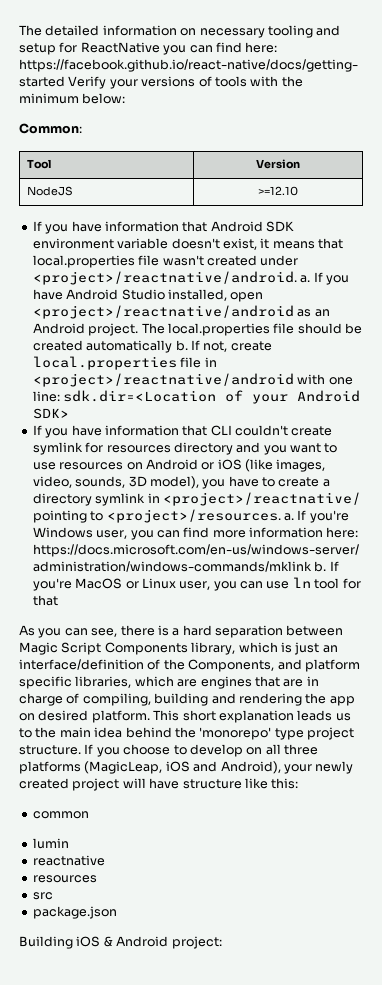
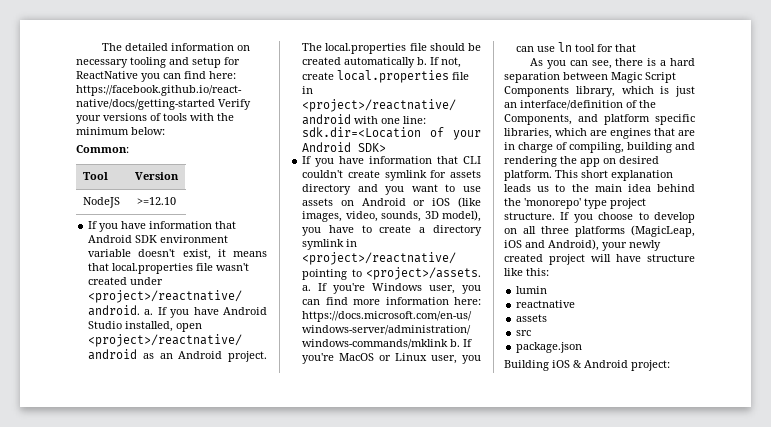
- If you have information that CLI couldn't create symlink for resources directory and you want to use resources on Android or iOS (like images, video, sounds, 3D model), you have to create a directory symlink in <project>/reactnative/ pointing to <project>/resources. a.
+ If you have information that CLI couldn't create symlink for assets directory and you want to use assets on Android or iOS (like images, video, sounds, 3D model), you have to create a directory symlink in <project>/reactnative/ pointing to <project>/assets. a.
- common
  reactnative
- resources
+ assets

